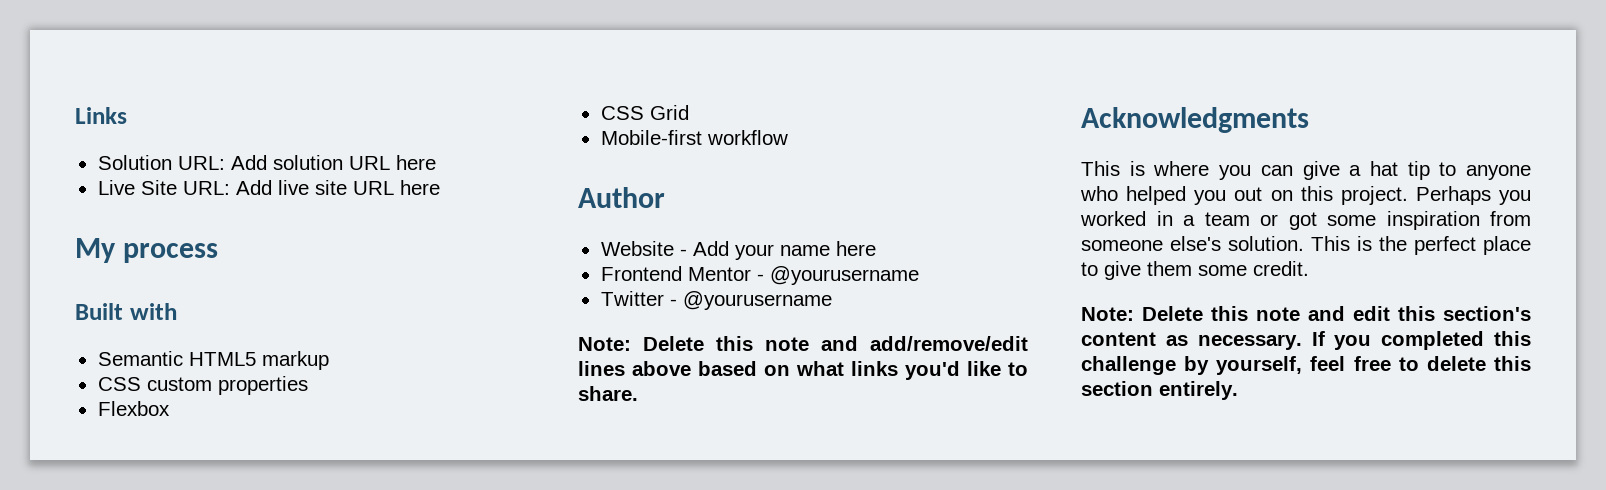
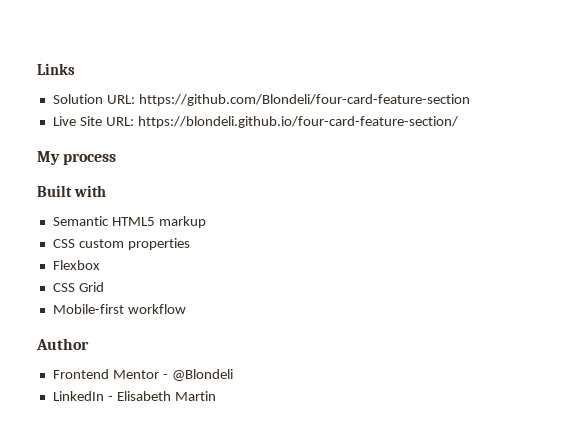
- Solution URL: Add solution URL here
+ Solution URL: https://github.com/Blondeli/four-card-feature-section
- Live Site URL: Add live site URL here
+ Live Site URL: https://blondeli.github.io/four-card-feature-section/
- Website - Add your name here
- Frontend Mentor - @yourusername
- Twitter - @yourusername
- Note: Delete this note and add/remove/edit lines above based on what links you'd like to share.
- Acknowledgments
- This is where you can give a hat tip to anyone who helped you out on this project. Perhaps you worked in a team or got some inspiration from someone else's solution. This is the perfect place to give them some credit.
- Note: Delete this note and edit this section's content as necessary. If you completed this challenge by yourself, feel free to delete this section entirely.
+ Frontend Mentor - @Blondeli
+ LinkedIn - Elisabeth Martin

